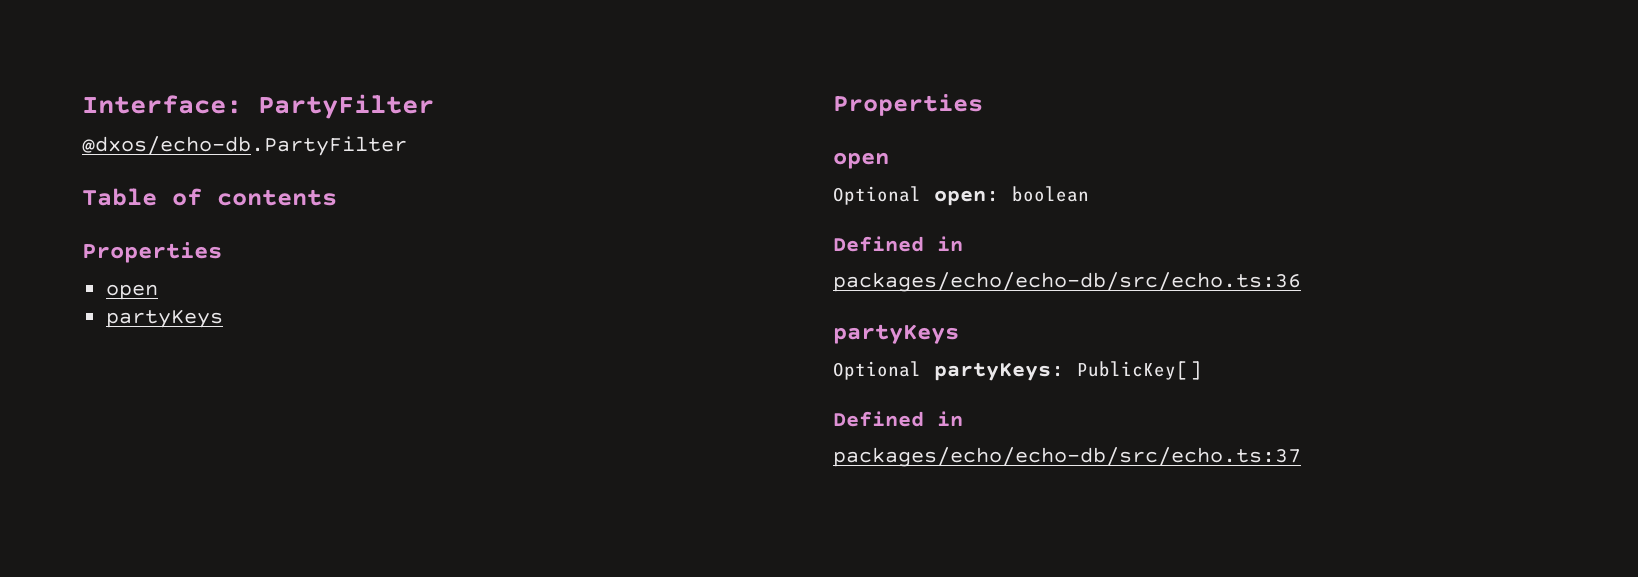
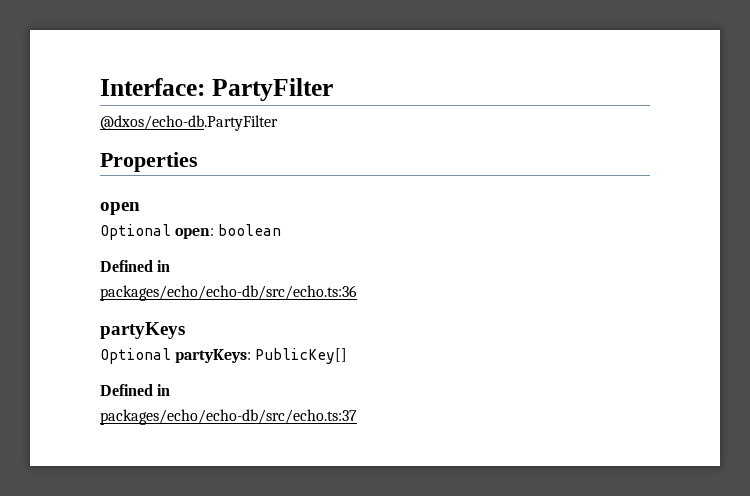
- Table of contents
- Properties
- open
- partyKeys

